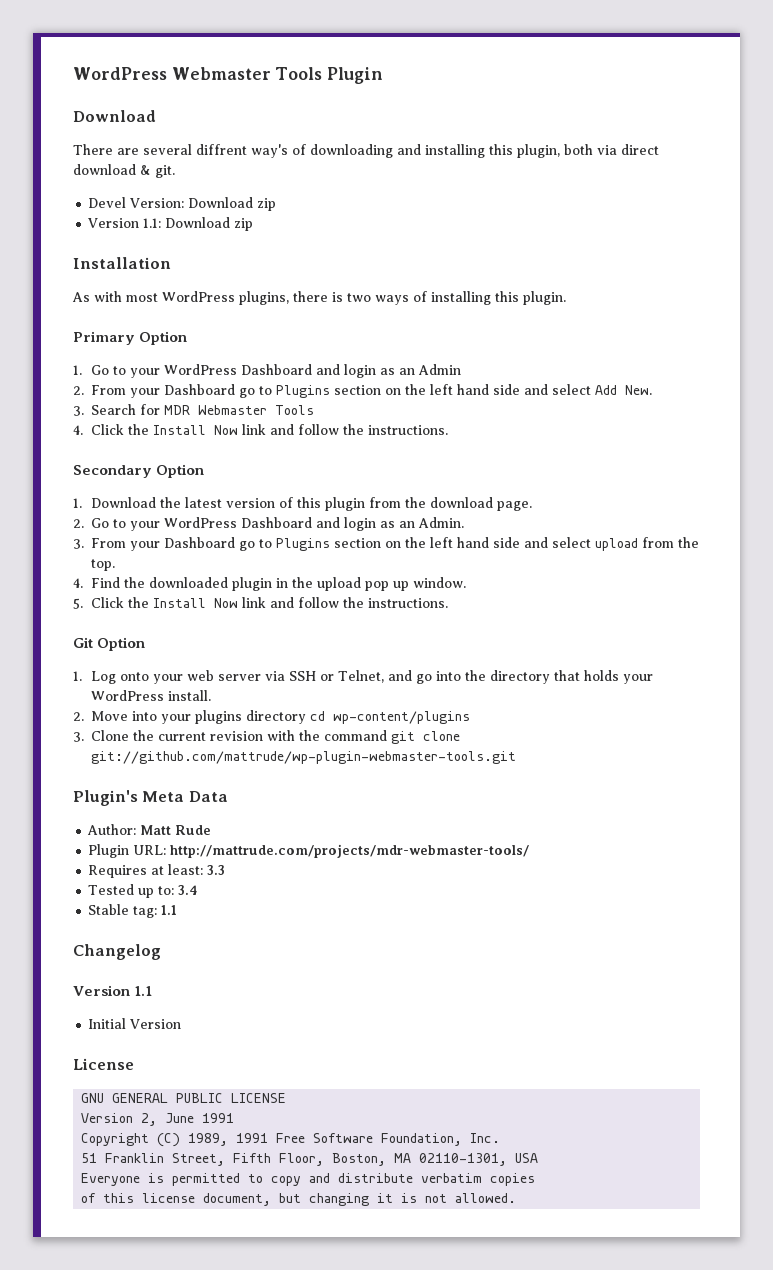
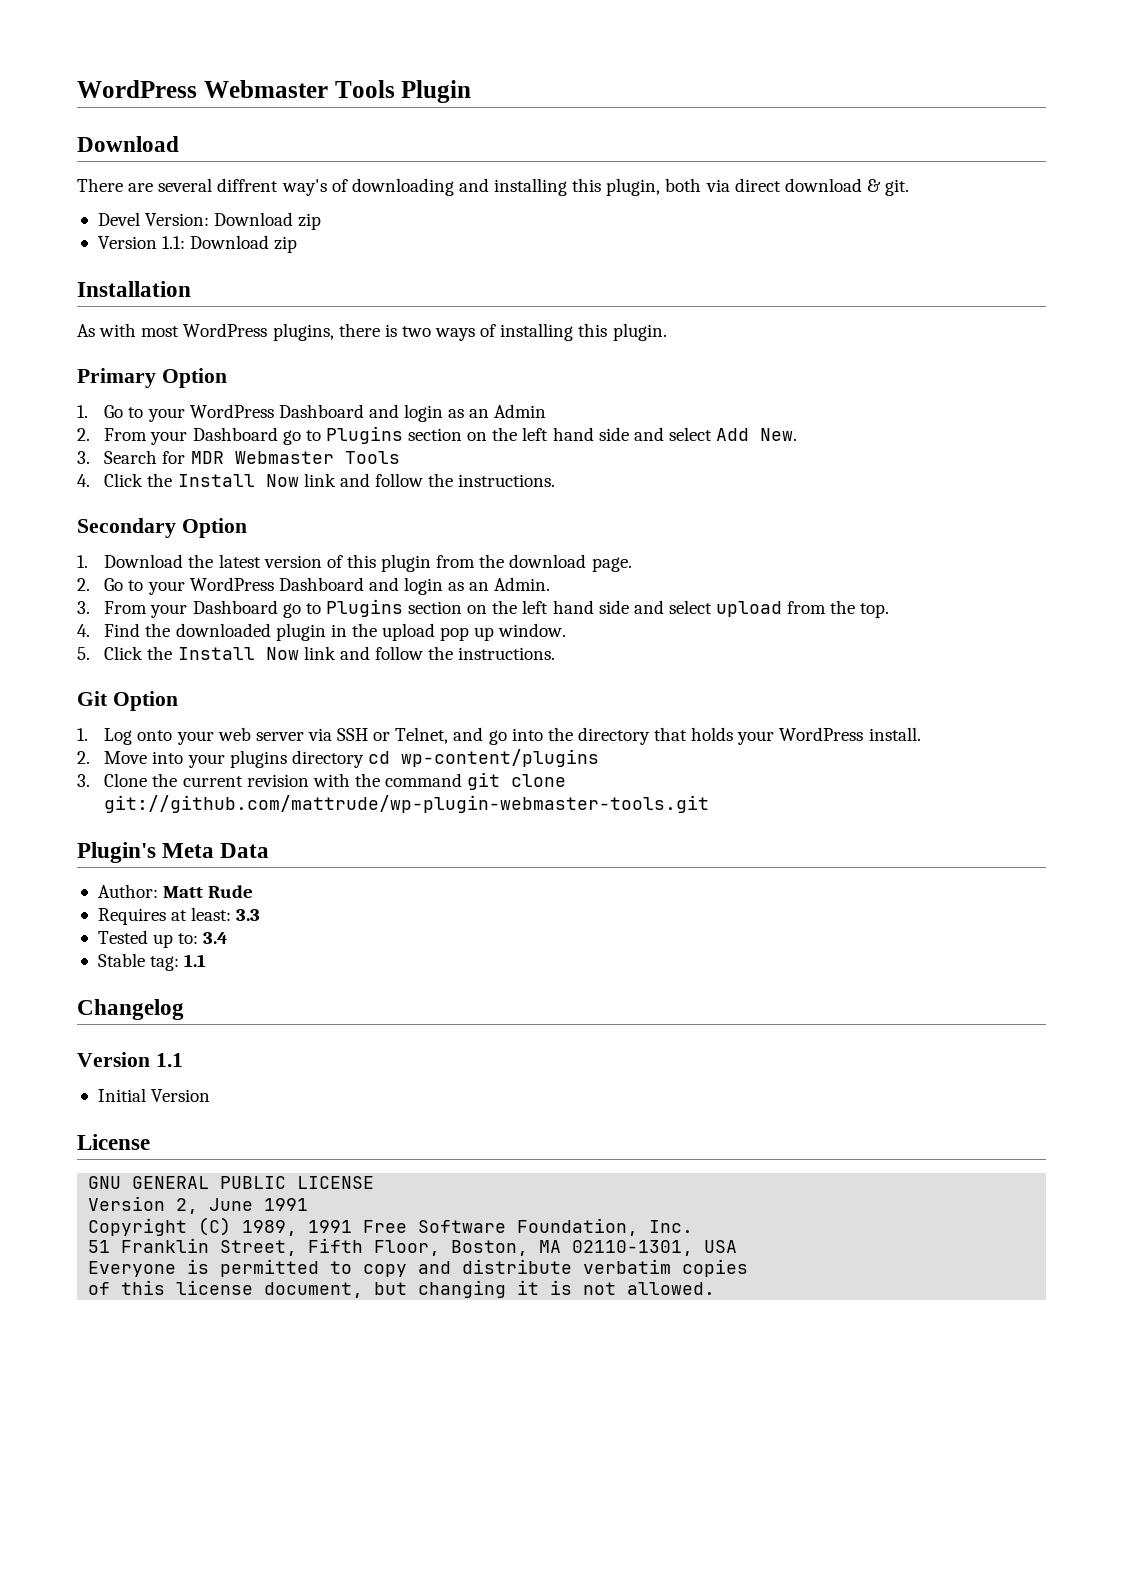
- Plugin URL: http://mattrude.com/projects/mdr-webmaster-tools/

